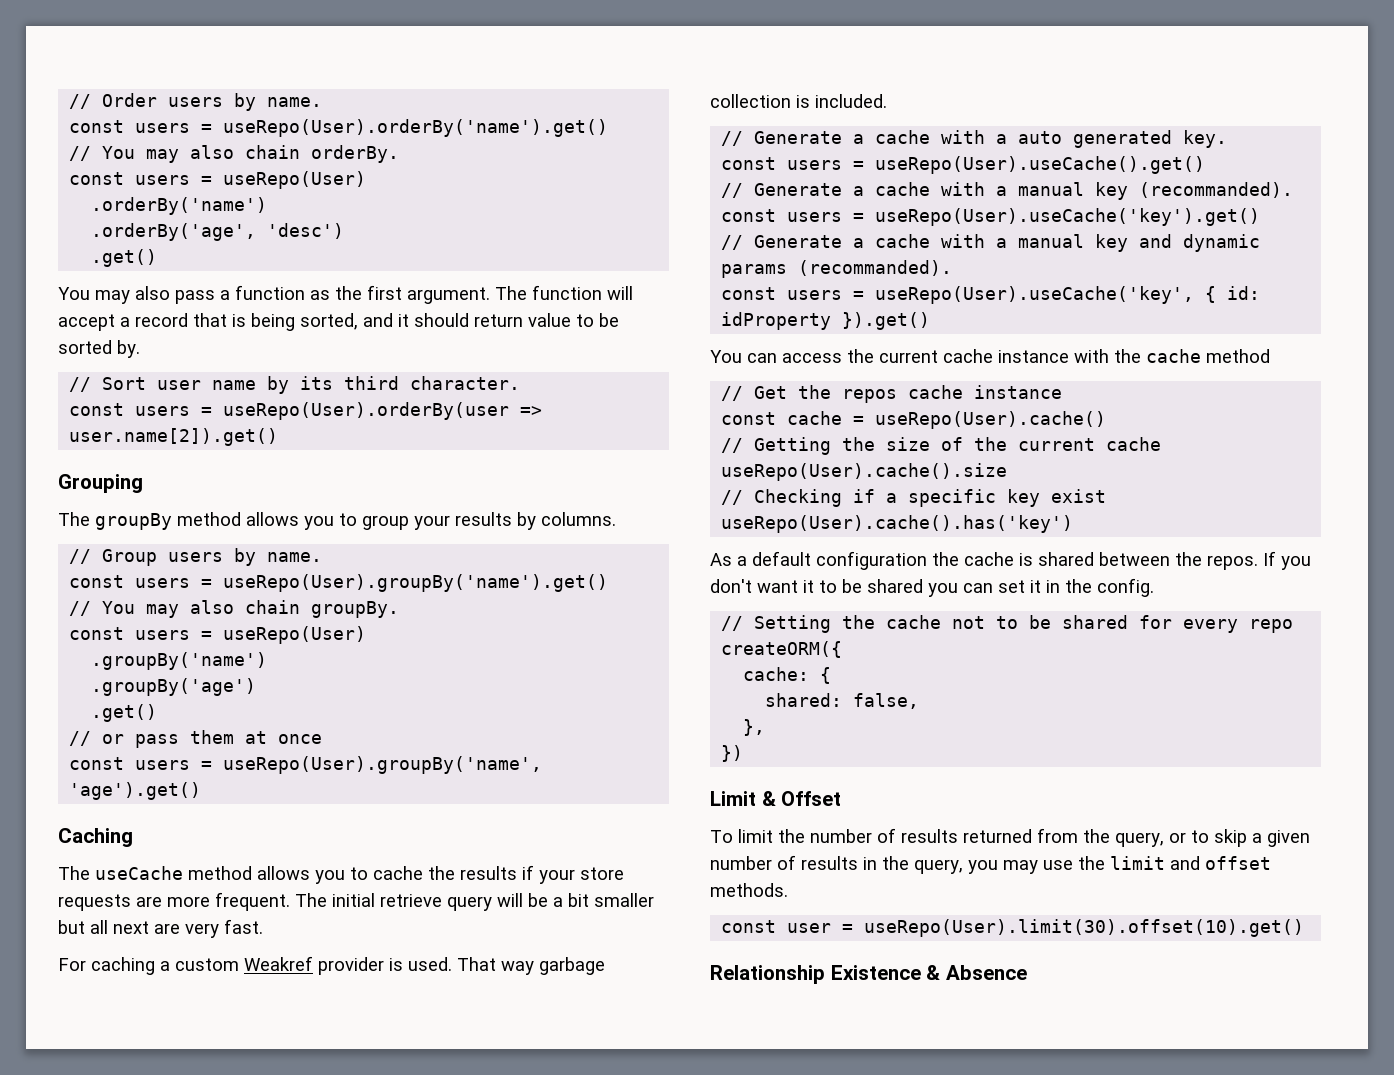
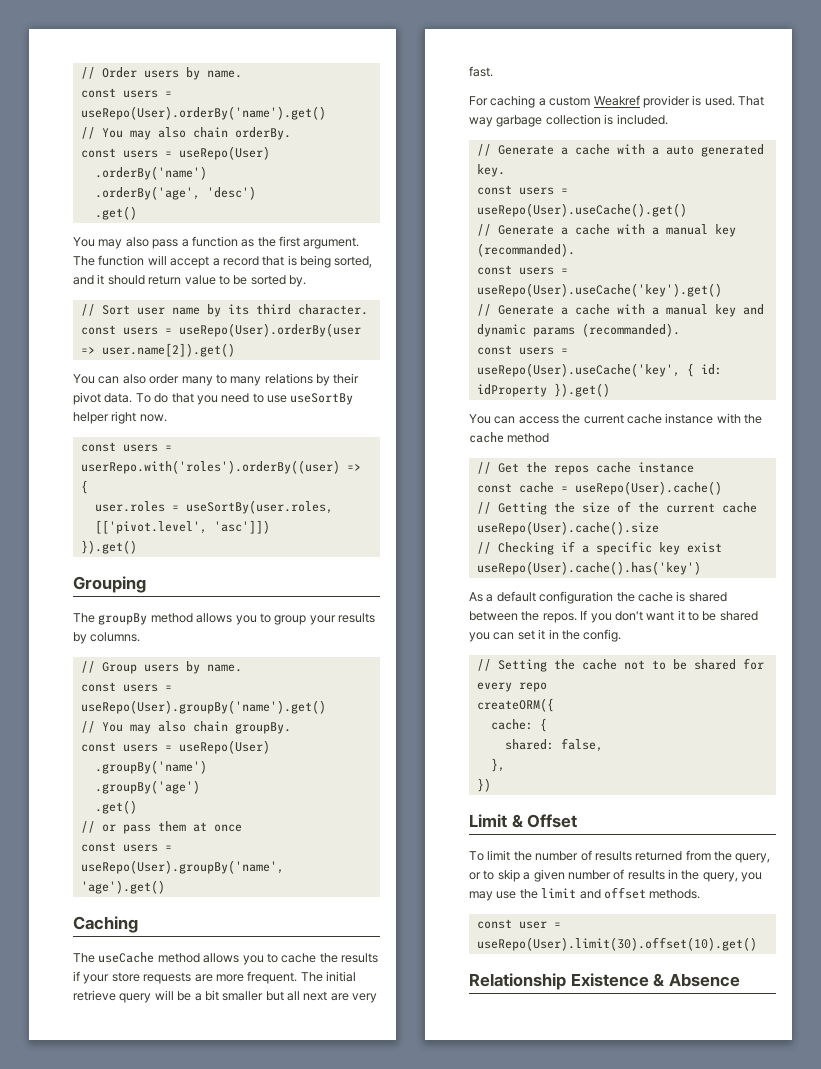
+ You can also order many to many relations by their pivot data. To do that you need to use useSortBy helper right now.
+ const users = userRepo.with('roles').orderBy((user) => {
+ user.roles = useSortBy(user.roles, [['pivot.level', 'asc']])
+ }).get()

